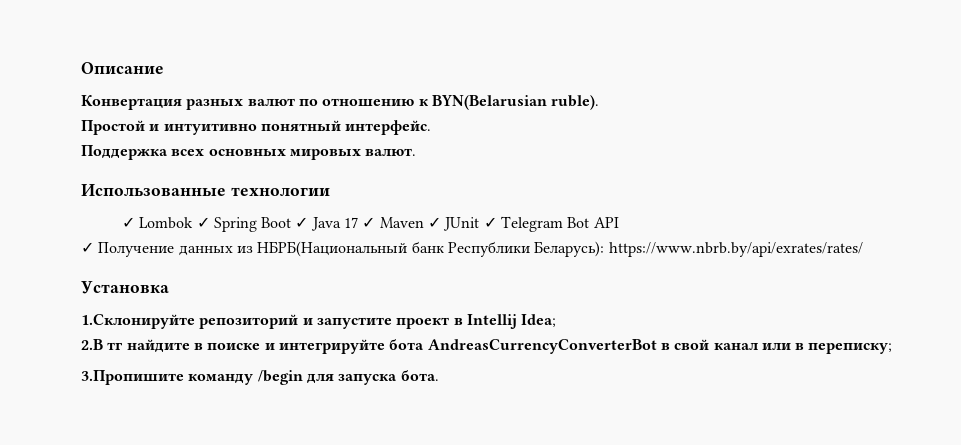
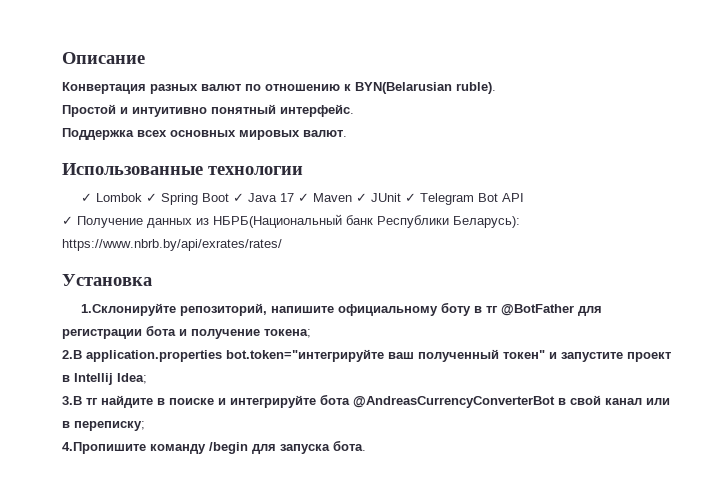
- 1.Склонируйте репозиторий и запустите проект в Intellij Idea;
+ 1.Склонируйте репозиторий, напишите официальному боту в тг @BotFather для регистрации бота и получение токена;
+ 2.В application.properties bot.token="интегрируйте ваш полученный токен" и запустите проект в Intellij Idea;
- 2.В тг найдите в поиске и интегрируйте бота AndreasCurrencyConverterBot в свой канал или в переписку;
+ 3.В тг найдите в поиске и интегрируйте бота @AndreasCurrencyConverterBot в свой канал или в переписку;
- 3.Пропишите команду /begin для запуска бота.
+ 4.Пропишите команду /begin для запуска бота.

